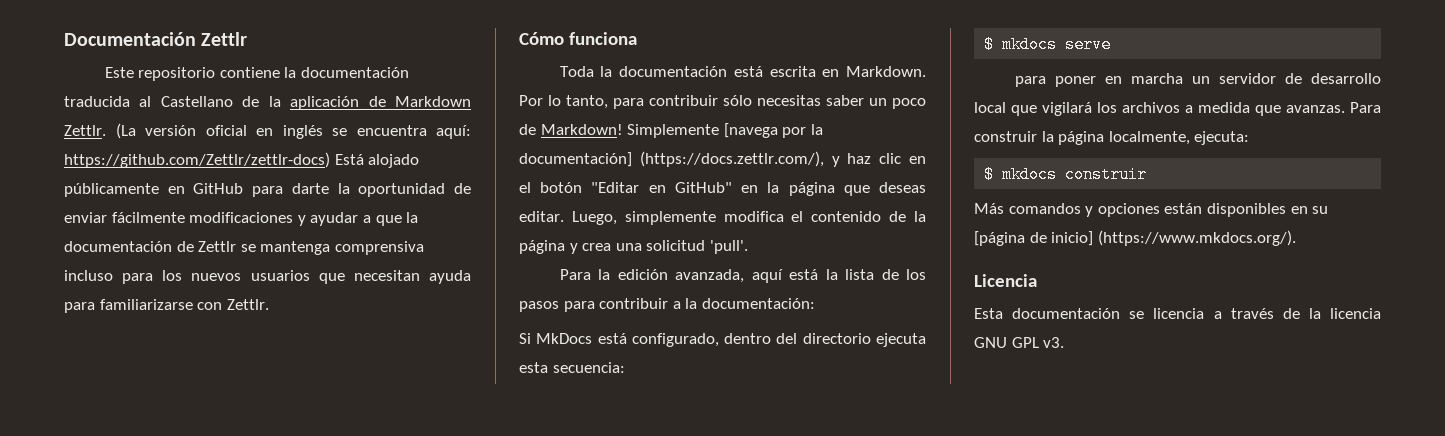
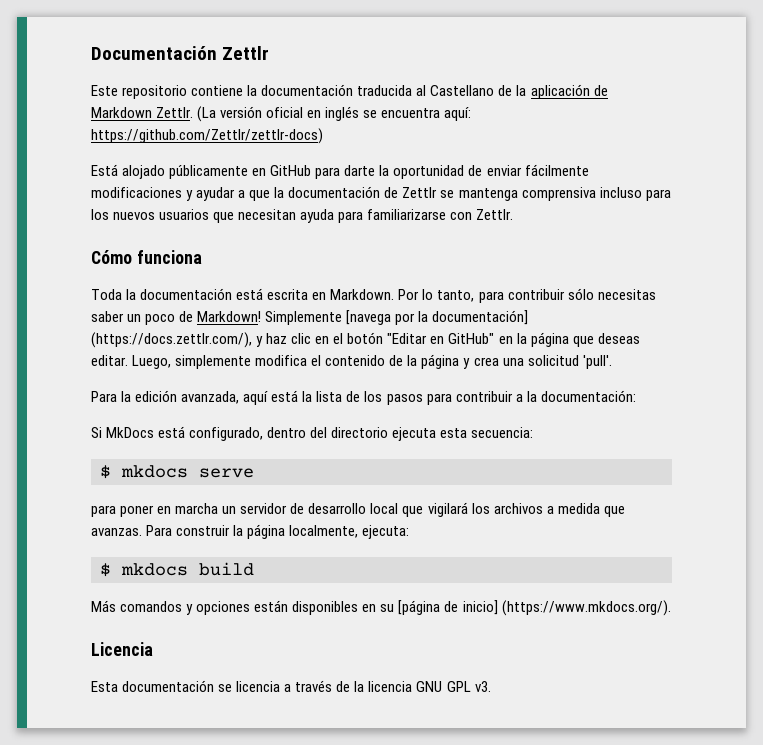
- (La versión oficial en inglés se encuentra aquí: https://github.com/Zettlr/zettlr-docs) Está alojado públicamente en GitHub para darte la oportunidad de enviar fácilmente modificaciones y ayudar a que la documentación de Zettlr se mantenga comprensiva incluso para los nuevos usuarios que necesitan ayuda para familiarizarse con Zettlr.
+ (La versión oficial en inglés se encuentra aquí: https://github.com/Zettlr/zettlr-docs)
+ Está alojado públicamente en GitHub para darte la oportunidad de enviar fácilmente modificaciones y ayudar a que la documentación de Zettlr se mantenga comprensiva incluso para los nuevos usuarios que necesitan ayuda para familiarizarse con Zettlr.
- $ mkdocs construir
+ $ mkdocs build

